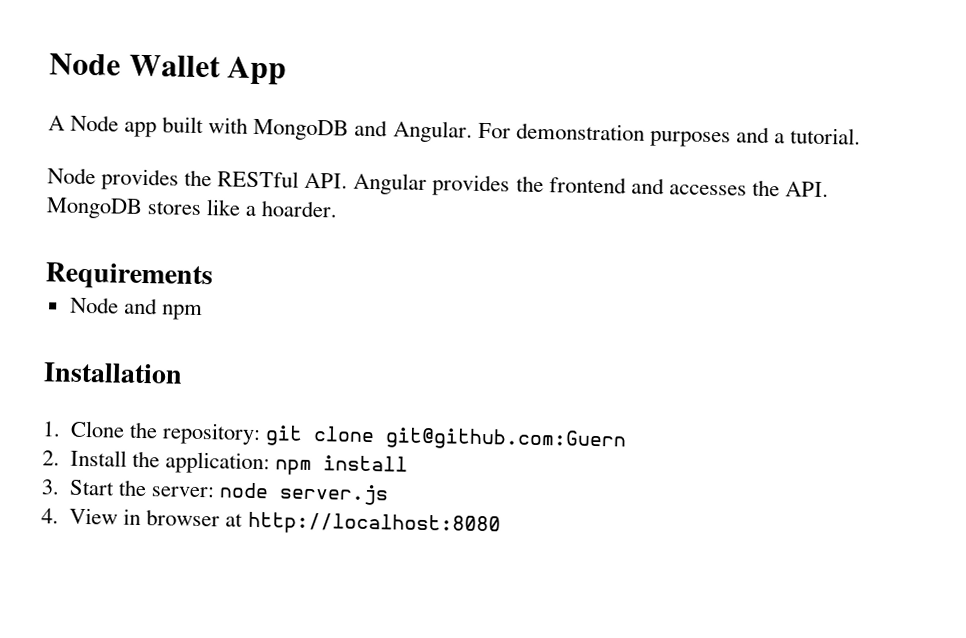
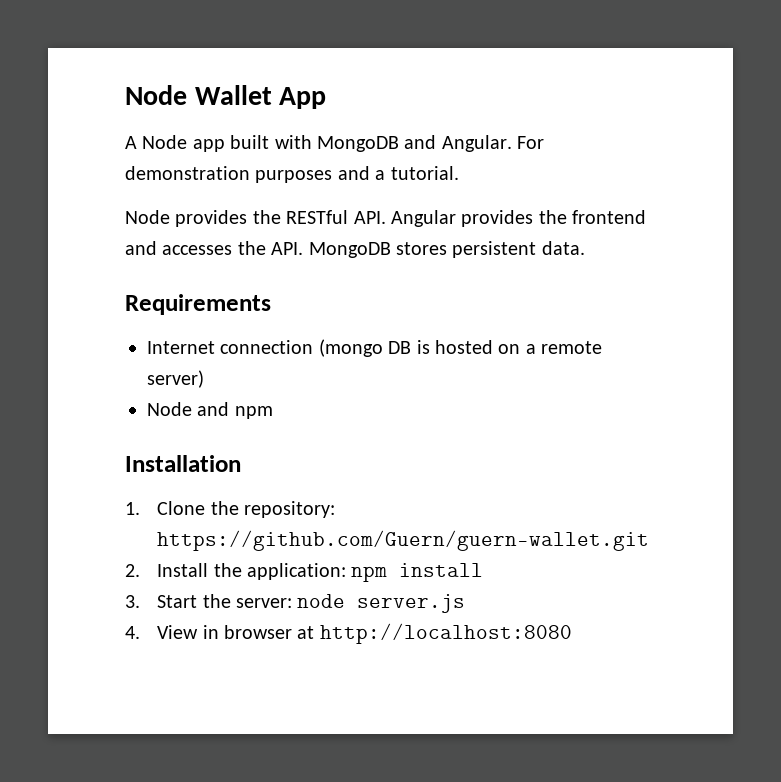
- Node provides the RESTful API. Angular provides the frontend and accesses the API. MongoDB stores like a hoarder.
+ Node provides the RESTful API. Angular provides the frontend and accesses the API. MongoDB stores persistent data.
  Requirements
+ Internet connection (mongo DB is hosted on a remote server)
- 1. Clone the repository: git clone git@github.com:Guern
+ 1. Clone the repository: https://github.com/Guern/guern-wallet.git

